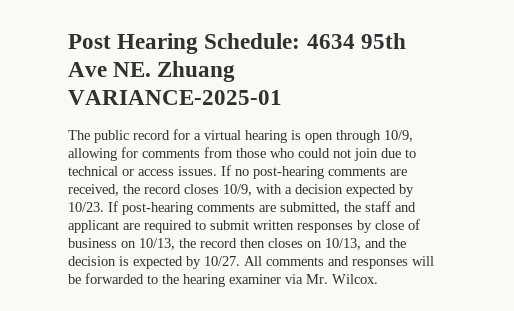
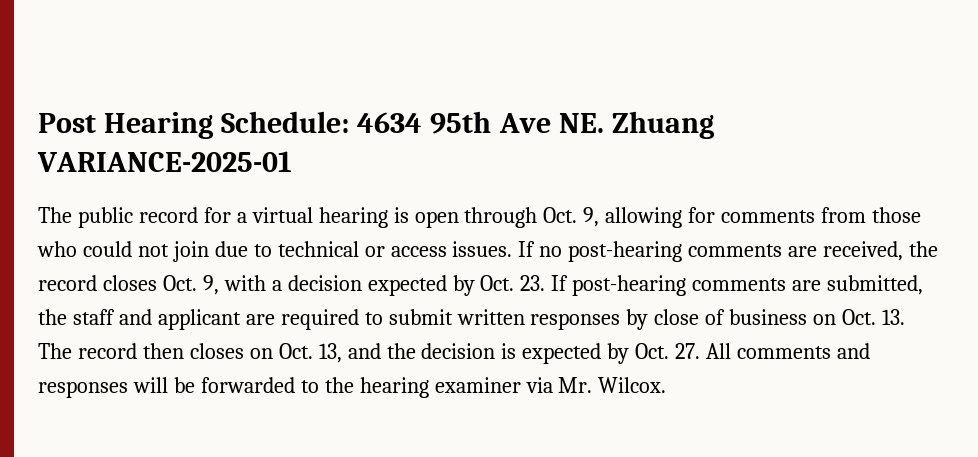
- The public record for a virtual hearing is open through 10/9, allowing for comments from those who could not join due to technical or access issues.
+ The public record for a virtual hearing is open through Oct. 9, allowing for comments from those who could not join due to technical or access issues.
- If no post-hearing comments are received, the record closes 10/9, with a decision expected by 10/23. If post-hearing comments are submitted, the staff and applicant are required to submit written responses by close of business on 10/13, the record then closes on 10/13, and the decision is expected by 10/27. All comments and responses will be forwarded to the hearing examiner via Mr. Wilcox.
+ If no post-hearing comments are received, the record closes Oct. 9, with a decision expected by Oct. 23. If post-hearing comments are submitted, the staff and applicant are required to submit written responses by close of business on Oct. 13. The record then closes on Oct. 13, and the decision is expected by Oct. 27. All comments and responses will be forwarded to the hearing examiner via Mr. Wilcox.

